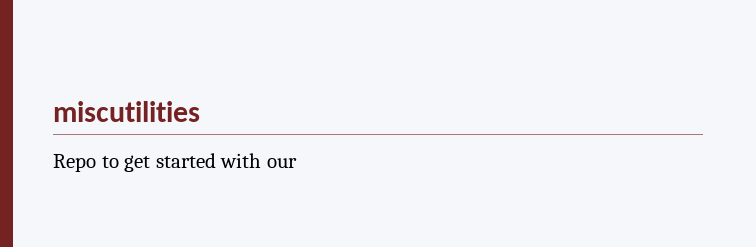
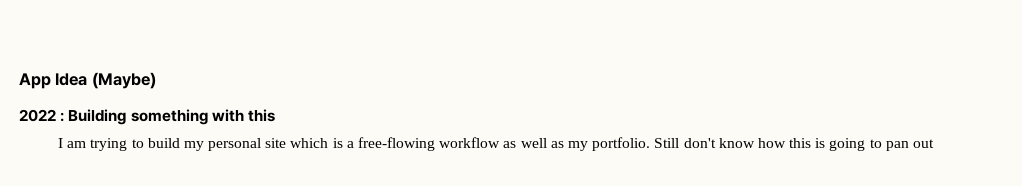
- miscutilities
- Repo to get started with our
+ App Idea (Maybe)
+ 2022 : Building something with this
+ I am trying to build my personal site which is a free-flowing workflow as well as my portfolio. Still don't know how this is going to pan out

